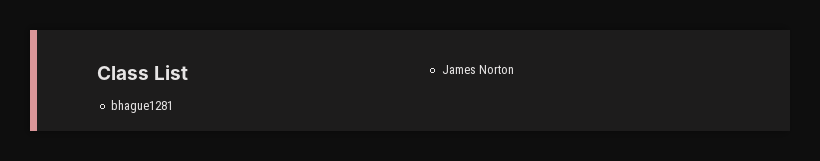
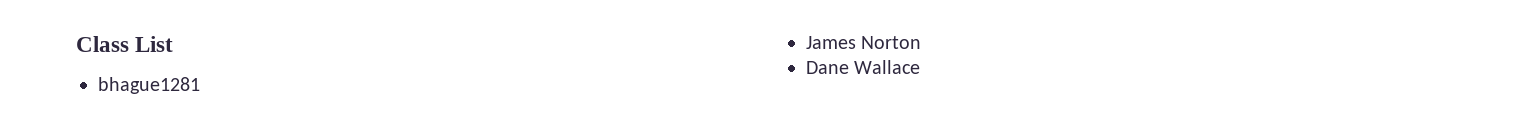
+ Dane Wallace

